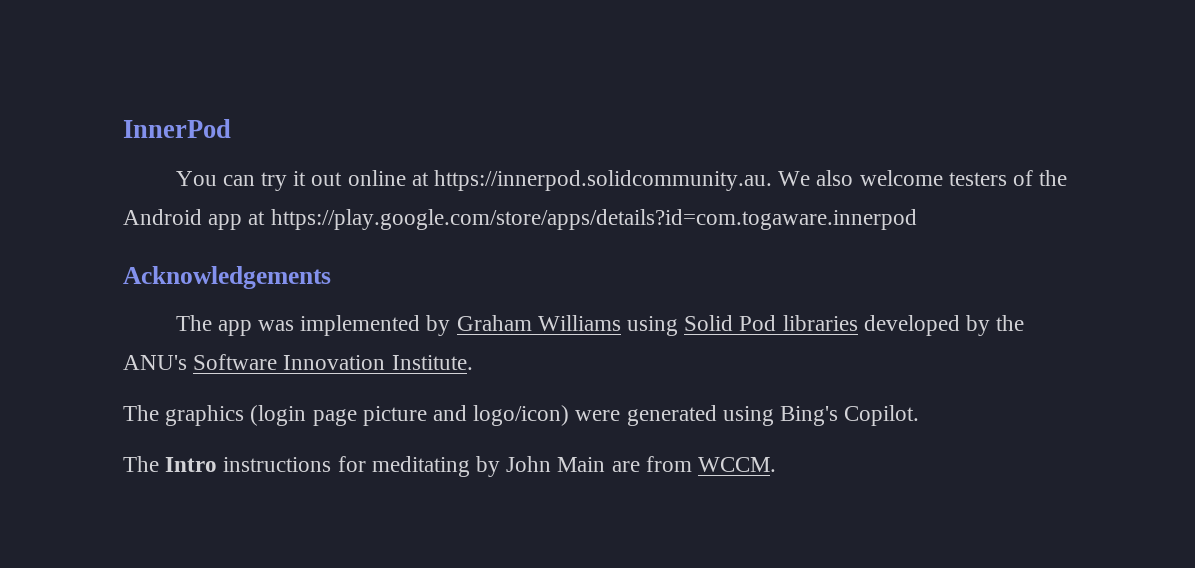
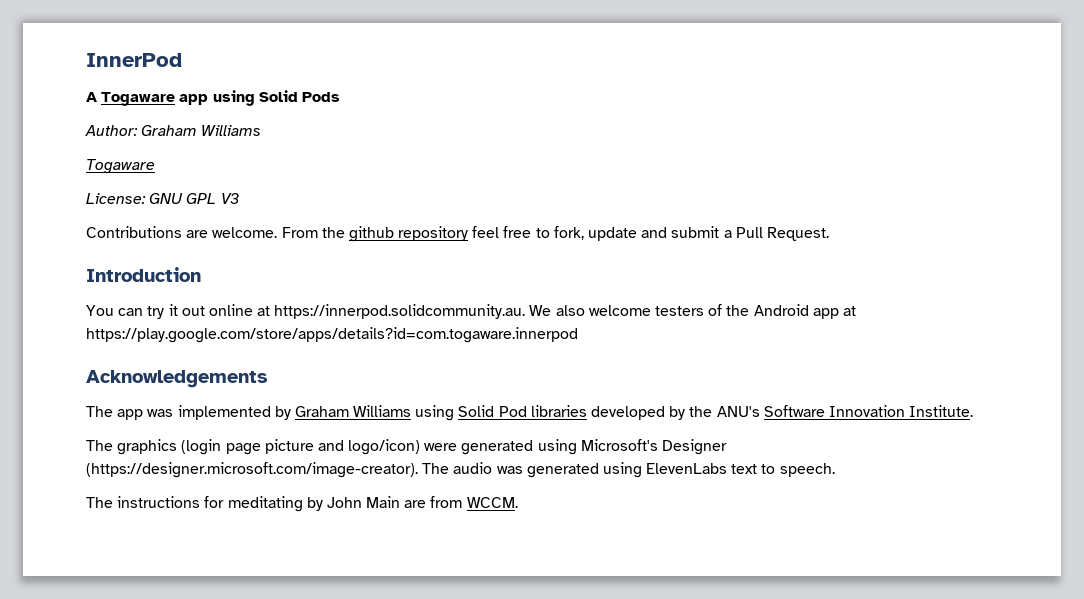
+ A Togaware app using Solid Pods
+ Author: Graham Williams
+ Togaware
+ License: GNU GPL V3
+ Contributions are welcome. From the github repository feel free to fork, update and submit a Pull Request.
+ Introduction
- The graphics (login page picture and logo/icon) were generated using Bing's Copilot.
- The Intro instructions for meditating by John Main are from WCCM.
+ The graphics (login page picture and logo/icon) were generated using Microsoft's Designer (https://designer.microsoft.com/image-creator). The audio was generated using ElevenLabs text to speech.
+ The instructions for meditating by John Main are from WCCM.

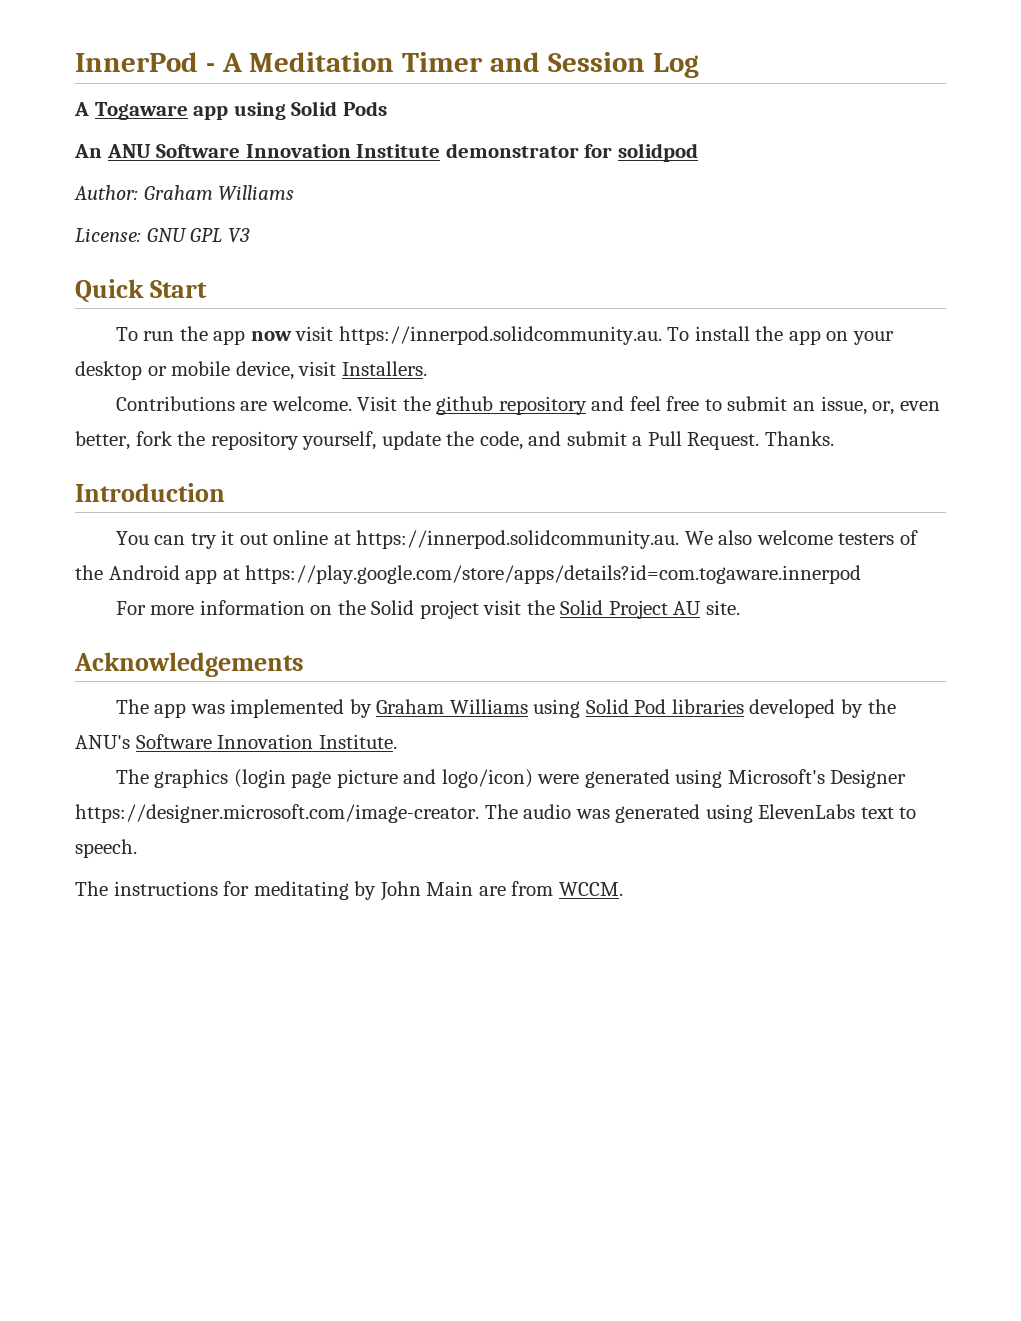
- InnerPod
+ InnerPod - A Meditation Timer and Session Log
+ An ANU Software Innovation Institute demonstrator for solidpod
  Author: Graham Williams
- Togaware
+ Quick Start
+ To run the app now visit https://innerpod.solidcommunity.au. To install the app on your desktop or mobile device, visit Installers.
- From the github repository feel free to fork, update and submit a Pull Request.
+ Visit the github repository and feel free to submit an issue, or, even better, fork the repository yourself, update the code, and submit a Pull Request. Thanks.
+ For more information on the Solid project visit the Solid Project AU site.
- The graphics (login page picture and logo/icon) were generated using Microsoft's Designer (https://designer.microsoft.com/image-creator). The audio was generated using ElevenLabs text to speech.
+ The graphics (login page picture and logo/icon) were generated using Microsoft's Designer https://designer.microsoft.com/image-creator. The audio was generated using ElevenLabs text to speech.

